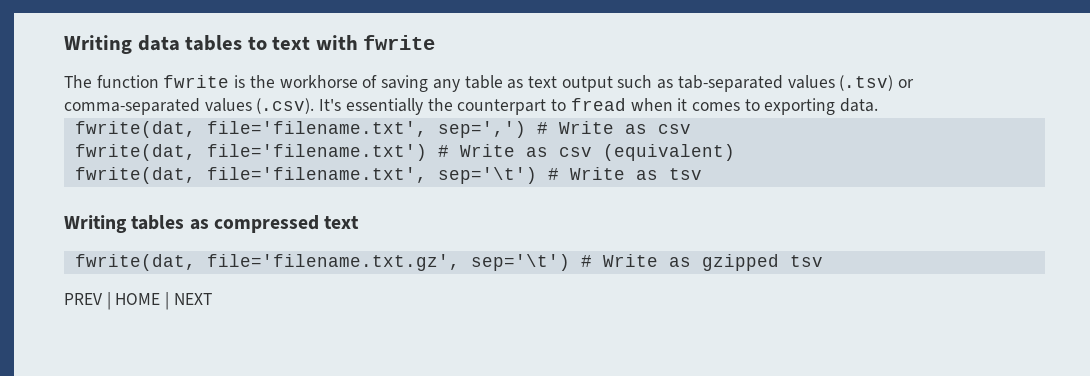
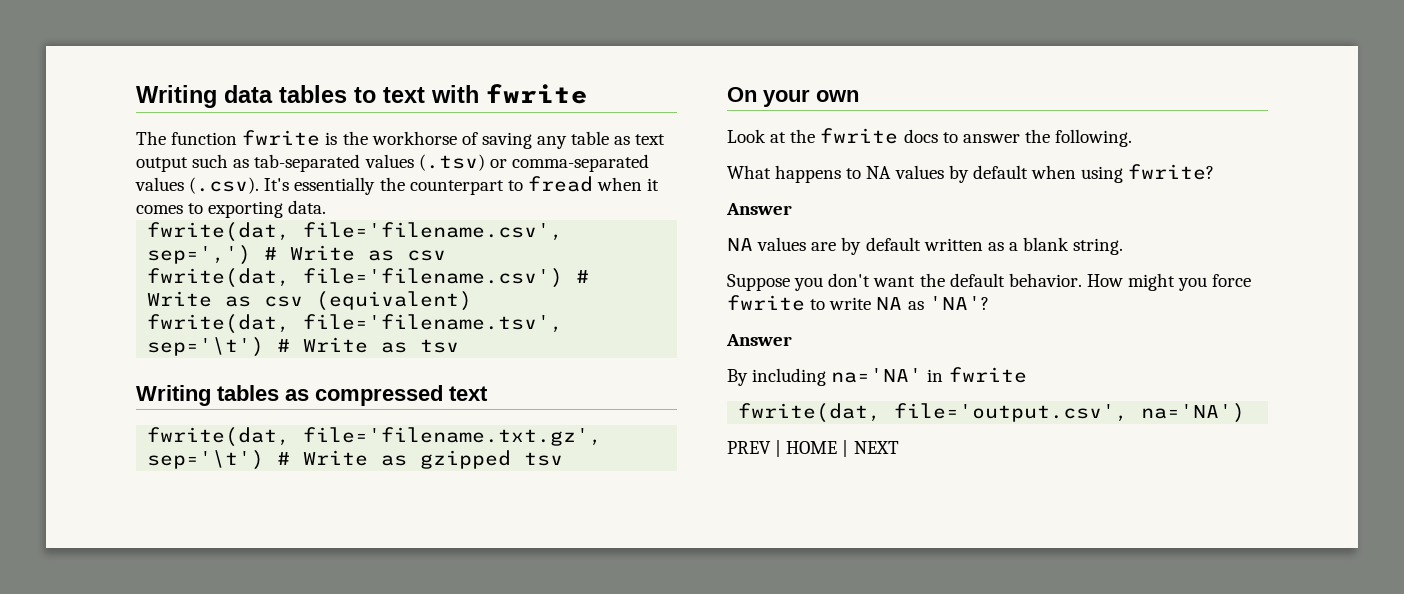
- fwrite(dat, file='filename.txt', sep=',') # Write as csv
+ fwrite(dat, file='filename.csv', sep=',') # Write as csv
- fwrite(dat, file='filename.txt') # Write as csv (equivalent)
+ fwrite(dat, file='filename.csv') # Write as csv (equivalent)
- fwrite(dat, file='filename.txt', sep='\t') # Write as tsv
+ fwrite(dat, file='filename.tsv', sep='\t') # Write as tsv
+ On your own
+ Look at the fwrite docs to answer the following.
+ What happens to NA values by default when using fwrite?
+ Answer
+ NA values are by default written as a blank string.
+ Suppose you don't want the default behavior. How might you force fwrite to write NA as 'NA'?
+ Answer
+ By including na='NA' in fwrite
+ fwrite(dat, file='output.csv', na='NA')

